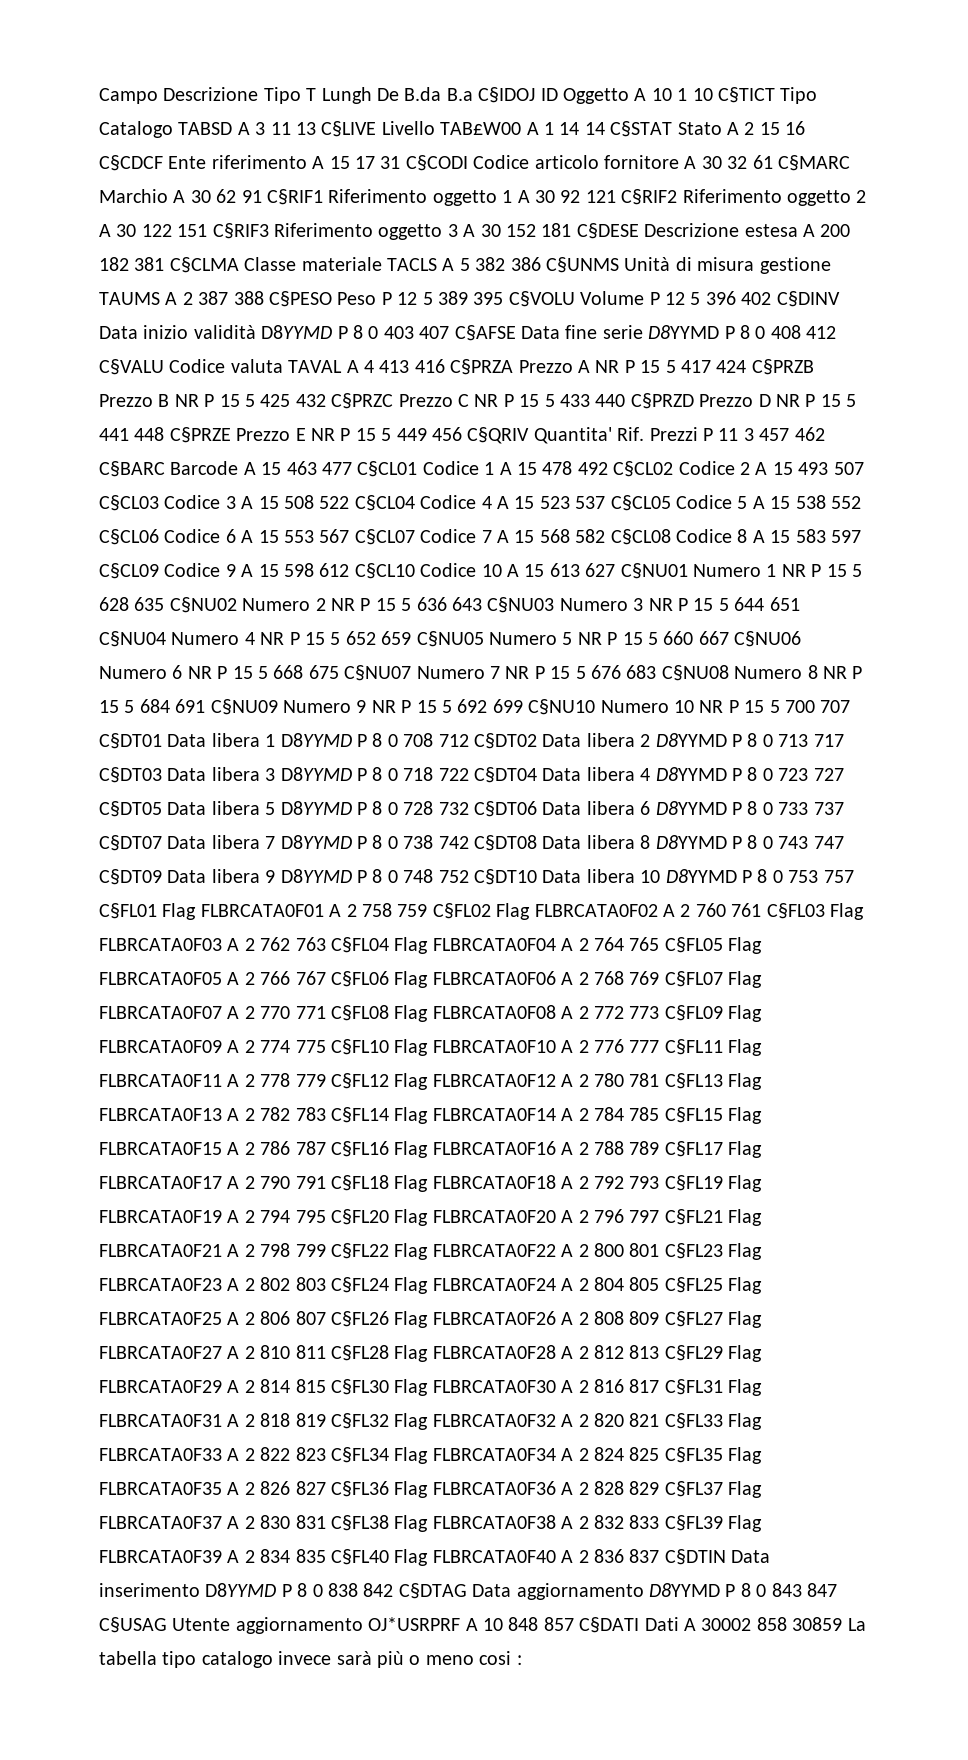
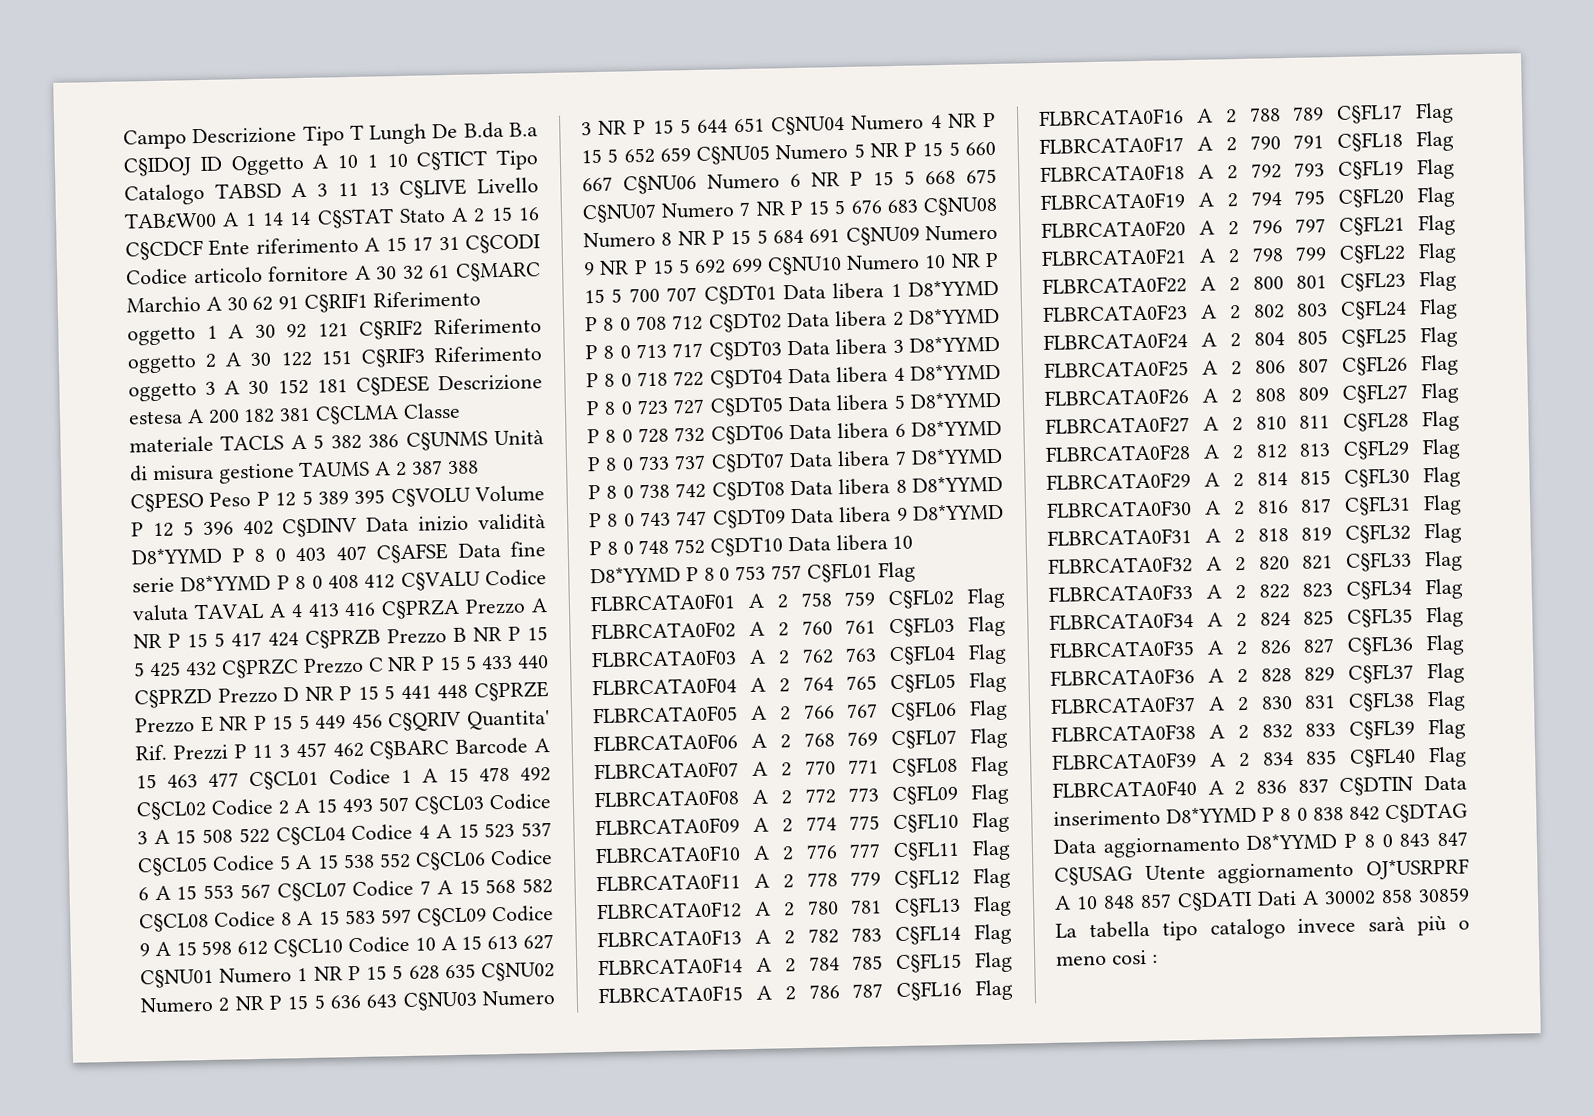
- Campo Descrizione Tipo T Lungh De B.da B.a C§IDOJ ID Oggetto A 10 1 10 C§TICT Tipo Catalogo TABSD A 3 11 13 C§LIVE Livello TAB£W00 A 1 14 14 C§STAT Stato A 2 15 16 C§CDCF Ente riferimento A 15 17 31 C§CODI Codice articolo fornitore A 30 32 61 C§MARC Marchio A 30 62 91 C§RIF1 Riferimento oggetto 1 A 30 92 121 C§RIF2 Riferimento oggetto 2 A 30 122 151 C§RIF3 Riferimento oggetto 3 A 30 152 181 C§DESE Descrizione estesa A 200 182 381 C§CLMA Classe materiale TACLS A 5 382 386 C§UNMS Unità di misura gestione TAUMS A 2 387 388 C§PESO Peso P 12 5 389 395 C§VOLU Volume P 12 5 396 402 C§DINV Data inizio validità D8YYMD P 8 0 403 407 C§AFSE Data fine serie D8YYMD P 8 0 408 412 C§VALU Codice valuta TAVAL A 4 413 416 C§PRZA Prezzo A NR P 15 5 417 424 C§PRZB Prezzo B NR P 15 5 425 432 C§PRZC Prezzo C NR P 15 5 433 440 C§PRZD Prezzo D NR P 15 5 441 448 C§PRZE Prezzo E NR P 15 5 449 456 C§QRIV Quantita' Rif. Prezzi P 11 3 457 462 C§BARC Barcode A 15 463 477 C§CL01 Codice 1 A 15 478 492 C§CL02 Codice 2 A 15 493 507 C§CL03 Codice 3 A 15 508 522 C§CL04 Codice 4 A 15 523 537 C§CL05 Codice 5 A 15 538 552 C§CL06 Codice 6 A 15 553 567 C§CL07 Codice 7 A 15 568 582 C§CL08 Codice 8 A 15 583 597 C§CL09 Codice 9 A 15 598 612 C§CL10 Codice 10 A 15 613 627 C§NU01 Numero 1 NR P 15 5 628 635 C§NU02 Numero 2 NR P 15 5 636 643 C§NU03 Numero 3 NR P 15 5 644 651 C§NU04 Numero 4 NR P 15 5 652 659 C§NU05 Numero 5 NR P 15 5 660 667 C§NU06 Numero 6 NR P 15 5 668 675 C§NU07 Numero 7 NR P 15 5 676 683 C§NU08 Numero 8 NR P 15 5 684 691 C§NU09 Numero 9 NR P 15 5 692 699 C§NU10 Numero 10 NR P 15 5 700 707 C§DT01 Data libera 1 D8YYMD P 8 0 708 712 C§DT02 Data libera 2 D8YYMD P 8 0 713 717 C§DT03 Data libera 3 D8YYMD P 8 0 718 722 C§DT04 Data libera 4 D8YYMD P 8 0 723 727 C§DT05 Data libera 5 D8YYMD P 8 0 728 732 C§DT06 Data libera 6 D8YYMD P 8 0 733 737 C§DT07 Data libera 7 D8YYMD P 8 0 738 742 C§DT08 Data libera 8 D8YYMD P 8 0 743 747 C§DT09 Data libera 9 D8YYMD P 8 0 748 752 C§DT10 Data libera 10 D8YYMD P 8 0 753 757 C§FL01 Flag FLBRCATA0F01 A 2 758 759 C§FL02 Flag FLBRCATA0F02 A 2 760 761 C§FL03 Flag FLBRCATA0F03 A 2 762 763 C§FL04 Flag FLBRCATA0F04 A 2 764 765 C§FL05 Flag FLBRCATA0F05 A 2 766 767 C§FL06 Flag FLBRCATA0F06 A 2 768 769 C§FL07 Flag FLBRCATA0F07 A 2 770 771 C§FL08 Flag FLBRCATA0F08 A 2 772 773 C§FL09 Flag FLBRCATA0F09 A 2 774 775 C§FL10 Flag FLBRCATA0F10 A 2 776 777 C§FL11 Flag FLBRCATA0F11 A 2 778 779 C§FL12 Flag FLBRCATA0F12 A 2 780 781 C§FL13 Flag FLBRCATA0F13 A 2 782 783 C§FL14 Flag FLBRCATA0F14 A 2 784 785 C§FL15 Flag FLBRCATA0F15 A 2 786 787 C§FL16 Flag FLBRCATA0F16 A 2 788 789 C§FL17 Flag FLBRCATA0F17 A 2 790 791 C§FL18 Flag FLBRCATA0F18 A 2 792 793 C§FL19 Flag FLBRCATA0F19 A 2 794 795 C§FL20 Flag FLBRCATA0F20 A 2 796 797 C§FL21 Flag FLBRCATA0F21 A 2 798 799 C§FL22 Flag FLBRCATA0F22 A 2 800 801 C§FL23 Flag FLBRCATA0F23 A 2 802 803 C§FL24 Flag FLBRCATA0F24 A 2 804 805 C§FL25 Flag FLBRCATA0F25 A 2 806 807 C§FL26 Flag FLBRCATA0F26 A 2 808 809 C§FL27 Flag FLBRCATA0F27 A 2 810 811 C§FL28 Flag FLBRCATA0F28 A 2 812 813 C§FL29 Flag FLBRCATA0F29 A 2 814 815 C§FL30 Flag FLBRCATA0F30 A 2 816 817 C§FL31 Flag FLBRCATA0F31 A 2 818 819 C§FL32 Flag FLBRCATA0F32 A 2 820 821 C§FL33 Flag FLBRCATA0F33 A 2 822 823 C§FL34 Flag FLBRCATA0F34 A 2 824 825 C§FL35 Flag FLBRCATA0F35 A 2 826 827 C§FL36 Flag FLBRCATA0F36 A 2 828 829 C§FL37 Flag FLBRCATA0F37 A 2 830 831 C§FL38 Flag FLBRCATA0F38 A 2 832 833 C§FL39 Flag FLBRCATA0F39 A 2 834 835 C§FL40 Flag FLBRCATA0F40 A 2 836 837 C§DTIN Data inserimento D8YYMD P 8 0 838 842 C§DTAG Data aggiornamento D8YYMD P 8 0 843 847 C§USAG Utente aggiornamento OJ*USRPRF A 10 848 857 C§DATI Dati A 30002 858 30859 La tabella tipo catalogo invece sarà più o meno cosi :
+ Campo Descrizione Tipo T Lungh De B.da B.a C§IDOJ ID Oggetto A 10 1 10 C§TICT Tipo Catalogo TABSD A 3 11 13 C§LIVE Livello TAB£W00 A 1 14 14 C§STAT Stato A 2 15 16 C§CDCF Ente riferimento A 15 17 31 C§CODI Codice articolo fornitore A 30 32 61 C§MARC Marchio A 30 62 91 C§RIF1 Riferimento oggetto 1 A 30 92 121 C§RIF2 Riferimento oggetto 2 A 30 122 151 C§RIF3 Riferimento oggetto 3 A 30 152 181 C§DESE Descrizione estesa A 200 182 381 C§CLMA Classe materiale TACLS A 5 382 386 C§UNMS Unità di misura gestione TAUMS A 2 387 388 C§PESO Peso P 12 5 389 395 C§VOLU Volume P 12 5 396 402 C§DINV Data inizio validità D8*YYMD P 8 0 403 407 C§AFSE Data fine serie D8*YYMD P 8 0 408 412 C§VALU Codice valuta TAVAL A 4 413 416 C§PRZA Prezzo A NR P 15 5 417 424 C§PRZB Prezzo B NR P 15 5 425 432 C§PRZC Prezzo C NR P 15 5 433 440 C§PRZD Prezzo D NR P 15 5 441 448 C§PRZE Prezzo E NR P 15 5 449 456 C§QRIV Quantita' Rif. Prezzi P 11 3 457 462 C§BARC Barcode A 15 463 477 C§CL01 Codice 1 A 15 478 492 C§CL02 Codice 2 A 15 493 507 C§CL03 Codice 3 A 15 508 522 C§CL04 Codice 4 A 15 523 537 C§CL05 Codice 5 A 15 538 552 C§CL06 Codice 6 A 15 553 567 C§CL07 Codice 7 A 15 568 582 C§CL08 Codice 8 A 15 583 597 C§CL09 Codice 9 A 15 598 612 C§CL10 Codice 10 A 15 613 627 C§NU01 Numero 1 NR P 15 5 628 635 C§NU02 Numero 2 NR P 15 5 636 643 C§NU03 Numero 3 NR P 15 5 644 651 C§NU04 Numero 4 NR P 15 5 652 659 C§NU05 Numero 5 NR P 15 5 660 667 C§NU06 Numero 6 NR P 15 5 668 675 C§NU07 Numero 7 NR P 15 5 676 683 C§NU08 Numero 8 NR P 15 5 684 691 C§NU09 Numero 9 NR P 15 5 692 699 C§NU10 Numero 10 NR P 15 5 700 707 C§DT01 Data libera 1 D8*YYMD P 8 0 708 712 C§DT02 Data libera 2 D8*YYMD P 8 0 713 717 C§DT03 Data libera 3 D8*YYMD P 8 0 718 722 C§DT04 Data libera 4 D8*YYMD P 8 0 723 727 C§DT05 Data libera 5 D8*YYMD P 8 0 728 732 C§DT06 Data libera 6 D8*YYMD P 8 0 733 737 C§DT07 Data libera 7 D8*YYMD P 8 0 738 742 C§DT08 Data libera 8 D8*YYMD P 8 0 743 747 C§DT09 Data libera 9 D8*YYMD P 8 0 748 752 C§DT10 Data libera 10 D8*YYMD P 8 0 753 757 C§FL01 Flag FLBRCATA0F01 A 2 758 759 C§FL02 Flag FLBRCATA0F02 A 2 760 761 C§FL03 Flag FLBRCATA0F03 A 2 762 763 C§FL04 Flag FLBRCATA0F04 A 2 764 765 C§FL05 Flag FLBRCATA0F05 A 2 766 767 C§FL06 Flag FLBRCATA0F06 A 2 768 769 C§FL07 Flag FLBRCATA0F07 A 2 770 771 C§FL08 Flag FLBRCATA0F08 A 2 772 773 C§FL09 Flag FLBRCATA0F09 A 2 774 775 C§FL10 Flag FLBRCATA0F10 A 2 776 777 C§FL11 Flag FLBRCATA0F11 A 2 778 779 C§FL12 Flag FLBRCATA0F12 A 2 780 781 C§FL13 Flag FLBRCATA0F13 A 2 782 783 C§FL14 Flag FLBRCATA0F14 A 2 784 785 C§FL15 Flag FLBRCATA0F15 A 2 786 787 C§FL16 Flag FLBRCATA0F16 A 2 788 789 C§FL17 Flag FLBRCATA0F17 A 2 790 791 C§FL18 Flag FLBRCATA0F18 A 2 792 793 C§FL19 Flag FLBRCATA0F19 A 2 794 795 C§FL20 Flag FLBRCATA0F20 A 2 796 797 C§FL21 Flag FLBRCATA0F21 A 2 798 799 C§FL22 Flag FLBRCATA0F22 A 2 800 801 C§FL23 Flag FLBRCATA0F23 A 2 802 803 C§FL24 Flag FLBRCATA0F24 A 2 804 805 C§FL25 Flag FLBRCATA0F25 A 2 806 807 C§FL26 Flag FLBRCATA0F26 A 2 808 809 C§FL27 Flag FLBRCATA0F27 A 2 810 811 C§FL28 Flag FLBRCATA0F28 A 2 812 813 C§FL29 Flag FLBRCATA0F29 A 2 814 815 C§FL30 Flag FLBRCATA0F30 A 2 816 817 C§FL31 Flag FLBRCATA0F31 A 2 818 819 C§FL32 Flag FLBRCATA0F32 A 2 820 821 C§FL33 Flag FLBRCATA0F33 A 2 822 823 C§FL34 Flag FLBRCATA0F34 A 2 824 825 C§FL35 Flag FLBRCATA0F35 A 2 826 827 C§FL36 Flag FLBRCATA0F36 A 2 828 829 C§FL37 Flag FLBRCATA0F37 A 2 830 831 C§FL38 Flag FLBRCATA0F38 A 2 832 833 C§FL39 Flag FLBRCATA0F39 A 2 834 835 C§FL40 Flag FLBRCATA0F40 A 2 836 837 C§DTIN Data inserimento D8*YYMD P 8 0 838 842 C§DTAG Data aggiornamento D8*YYMD P 8 0 843 847 C§USAG Utente aggiornamento OJ*USRPRF A 10 848 857 C§DATI Dati A 30002 858 30859 La tabella tipo catalogo invece sarà più o meno cosi :

